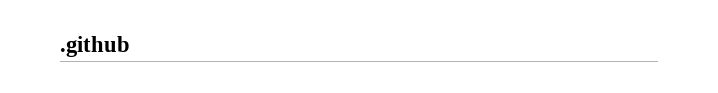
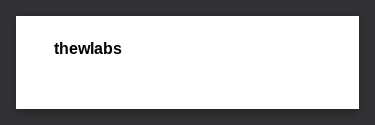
- .github
+ thewlabs

